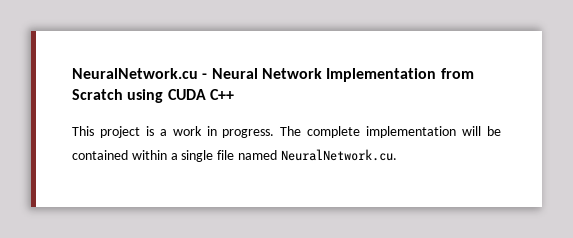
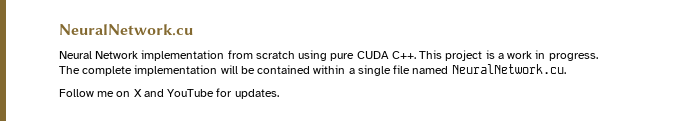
- NeuralNetwork.cu - Neural Network Implementation from Scratch using CUDA C++
- This project is a work in progress.
+ NeuralNetwork.cu
+ Neural Network implementation from scratch using pure CUDA C++. This project is a work in progress.
+ Follow me on X and YouTube for updates.

